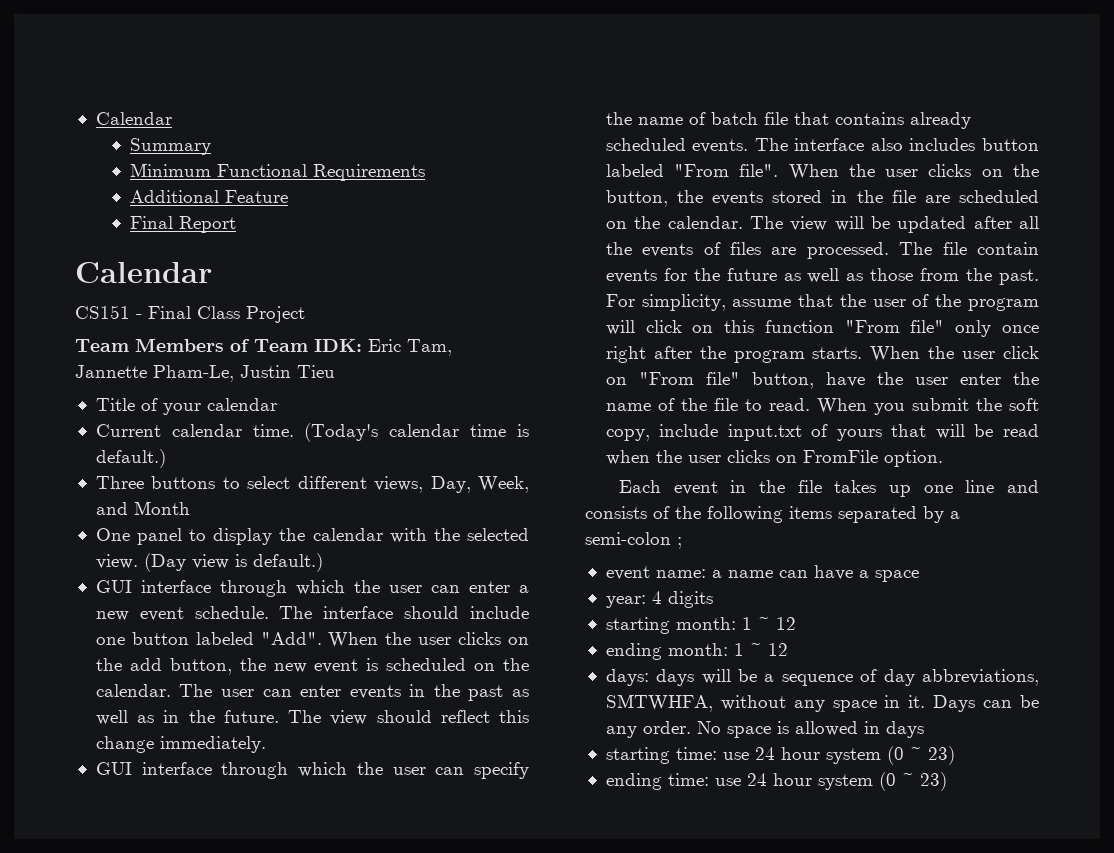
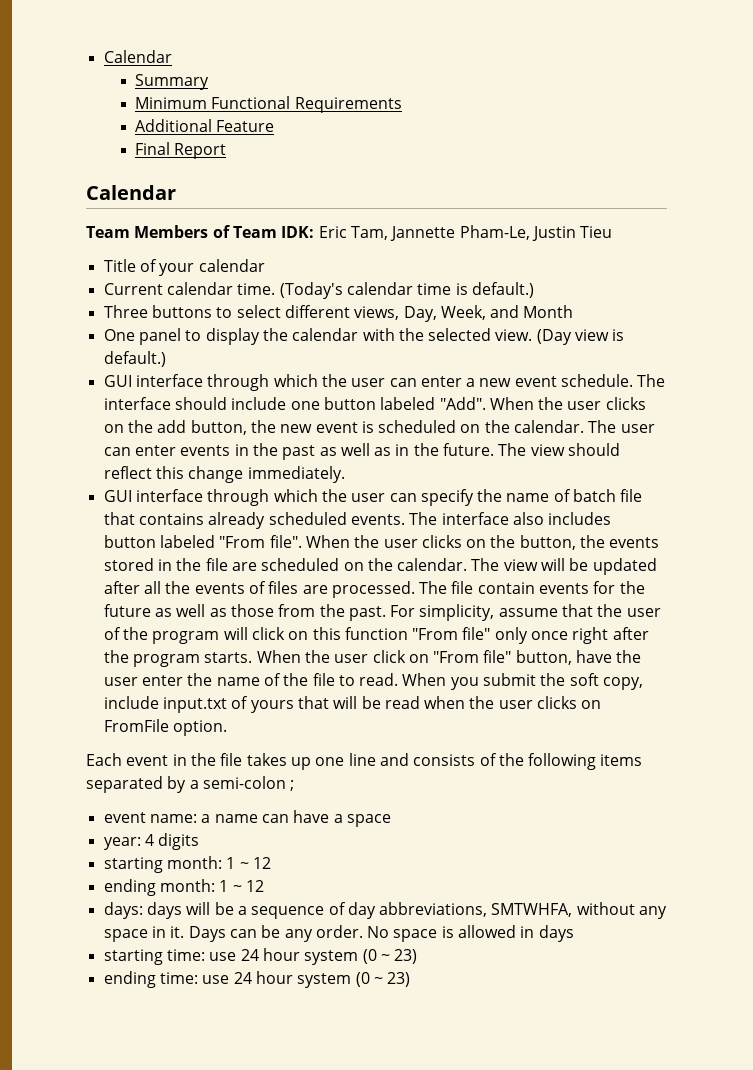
- CS151 - Final Class Project

